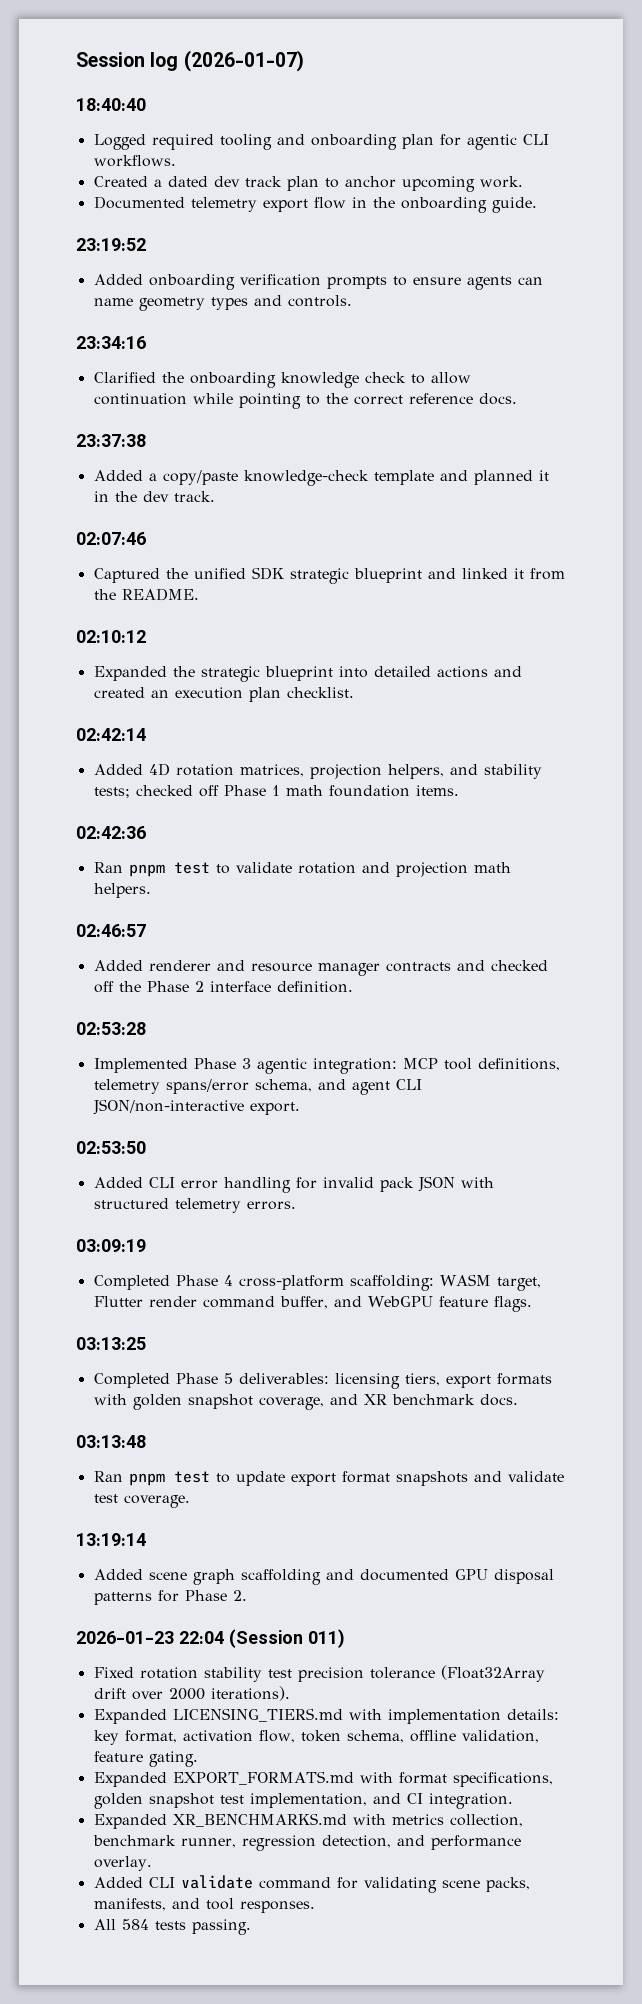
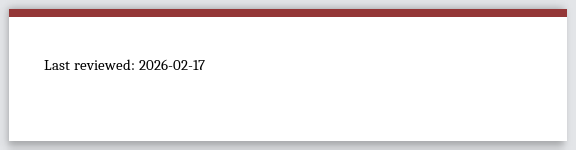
- Session log (2026-01-07)
- 18:40:40
- Logged required tooling and onboarding plan for agentic CLI workflows.
- Created a dated dev track plan to anchor upcoming work.
- Documented telemetry export flow in the onboarding guide.
- 23:19:52
- Added onboarding verification prompts to ensure agents can name geometry types and controls.
- 23:34:16
- Clarified the onboarding knowledge check to allow continuation while pointing to the correct reference docs.
- 23:37:38
- Added a copy/paste knowledge-check template and planned it in the dev track.
- 02:07:46
- Captured the unified SDK strategic blueprint and linked it from the README.
- 02:10:12
- Expanded the strategic blueprint into detailed actions and created an execution plan checklist.
- 02:42:14
- Added 4D rotation matrices, projection helpers, and stability tests; checked off Phase 1 math foundation items.
- 02:42:36
- Ran pnpm test to validate rotation and projection math helpers.
- 02:46:57
- Added renderer and resource manager contracts and checked off the Phase 2 interface definition.
- 02:53:28
- Implemented Phase 3 agentic integration: MCP tool definitions, telemetry spans/error schema, and agent CLI JSON/non-interactive export.
- 02:53:50
- Added CLI error handling for invalid pack JSON with structured telemetry errors.
- 03:09:19
- Completed Phase 4 cross-platform scaffolding: WASM target, Flutter render command buffer, and WebGPU feature flags.
- 03:13:25
- Completed Phase 5 deliverables: licensing tiers, export formats with golden snapshot coverage, and XR benchmark docs.
- 03:13:48
- Ran pnpm test to update export format snapshots and validate test coverage.
- 13:19:14
- Added scene graph scaffolding and documented GPU disposal patterns for Phase 2.
- 2026-01-23 22:04 (Session 011)
- Fixed rotation stability test precision tolerance (Float32Array drift over 2000 iterations).
- Expanded LICENSING_TIERS.md with implementation details: key format, activation flow, token schema, offline validation, feature gating.
- Expanded EXPORT_FORMATS.md with format specifications, golden snapshot test implementation, and CI integration.
- Expanded XR_BENCHMARKS.md with metrics collection, benchmark runner, regression detection, and performance overlay.
- Added CLI validate command for validating scene packs, manifests, and tool responses.
- All 584 tests passing.
+ Last reviewed: 2026-02-17

